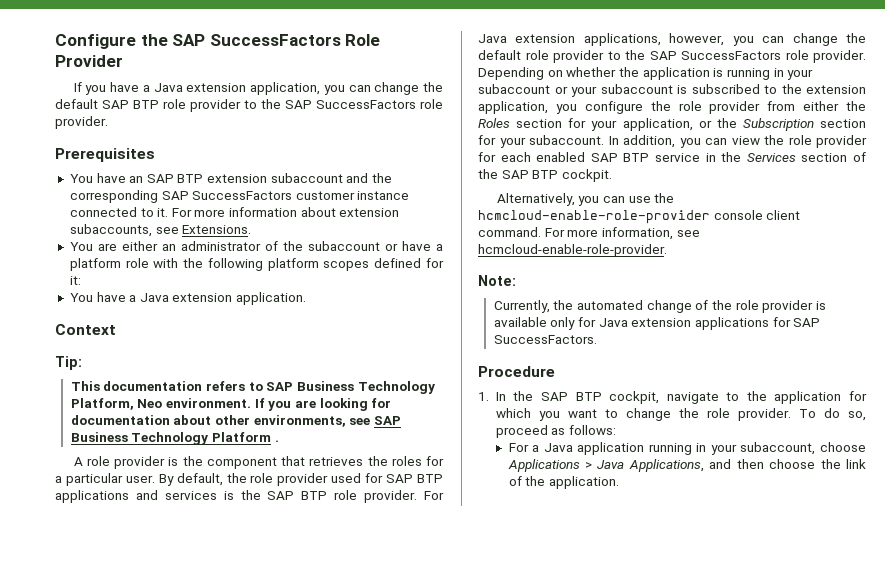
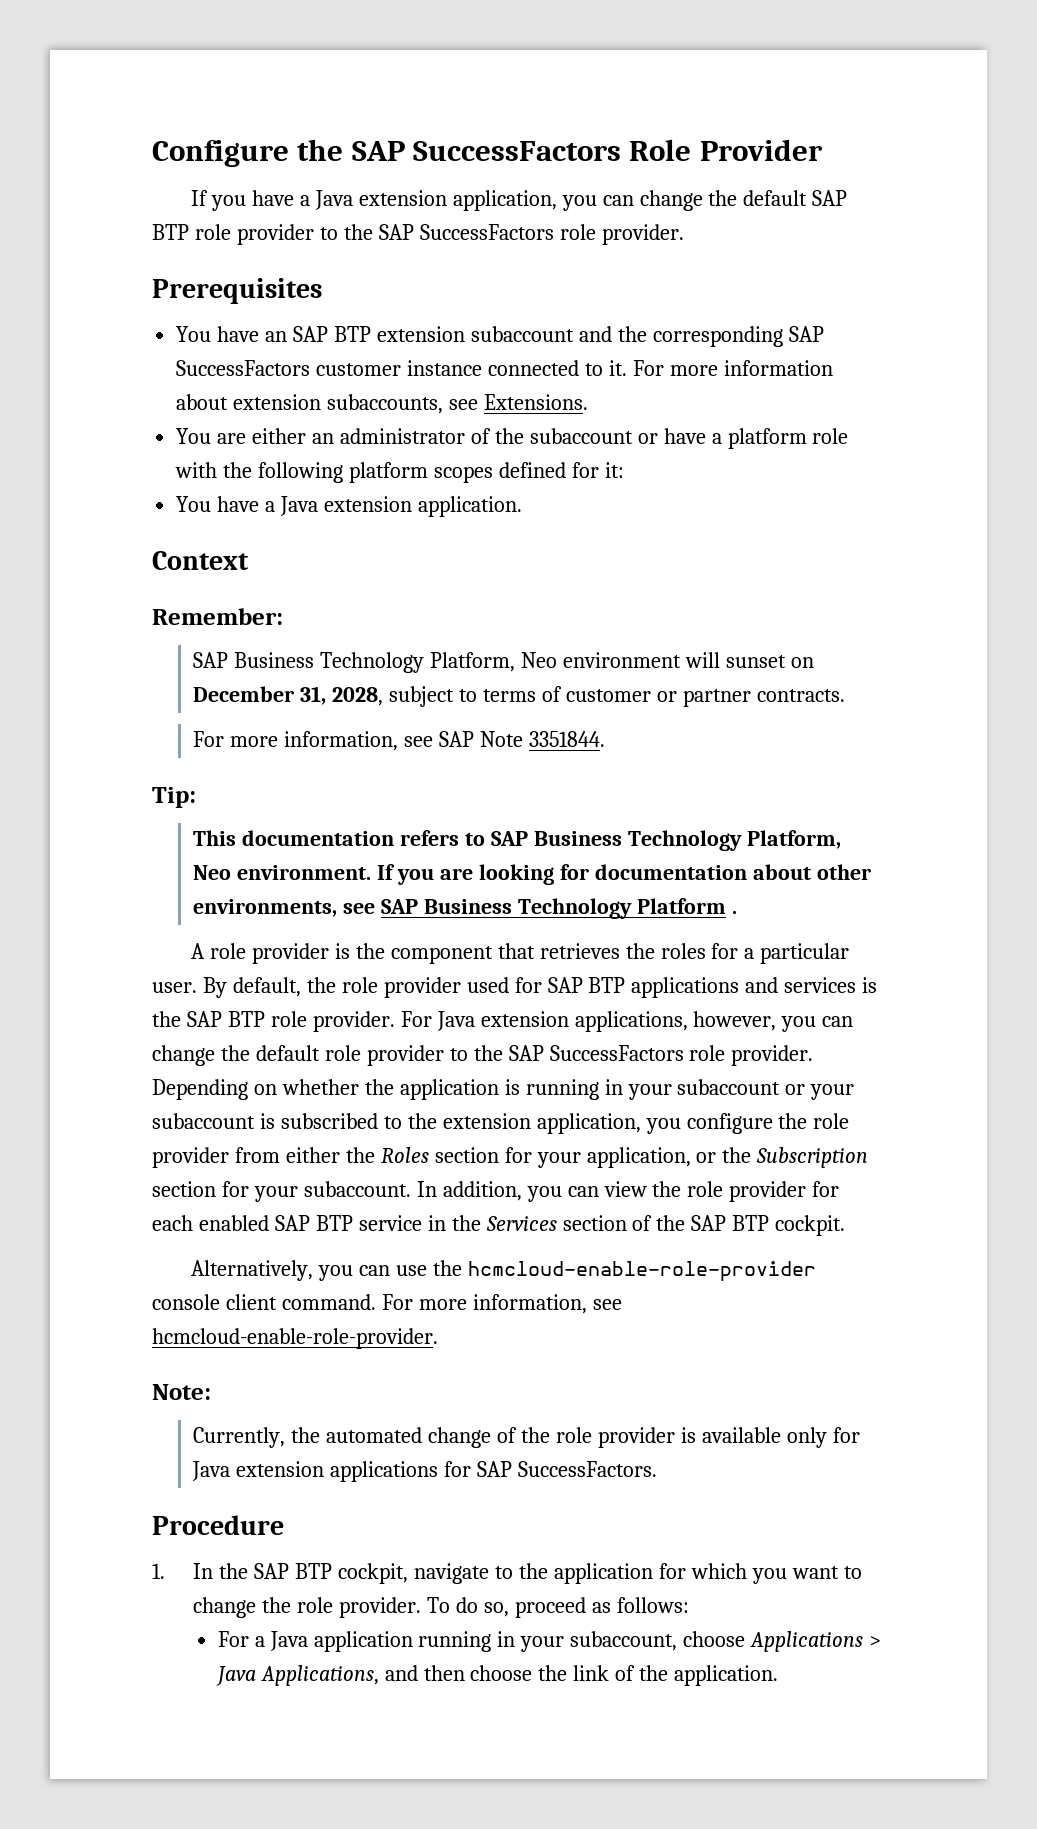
+ Remember:
+ SAP Business Technology Platform, Neo environment will sunset on December 31, 2028, subject to terms of customer or partner contracts.
+ For more information, see SAP Note 3351844.

